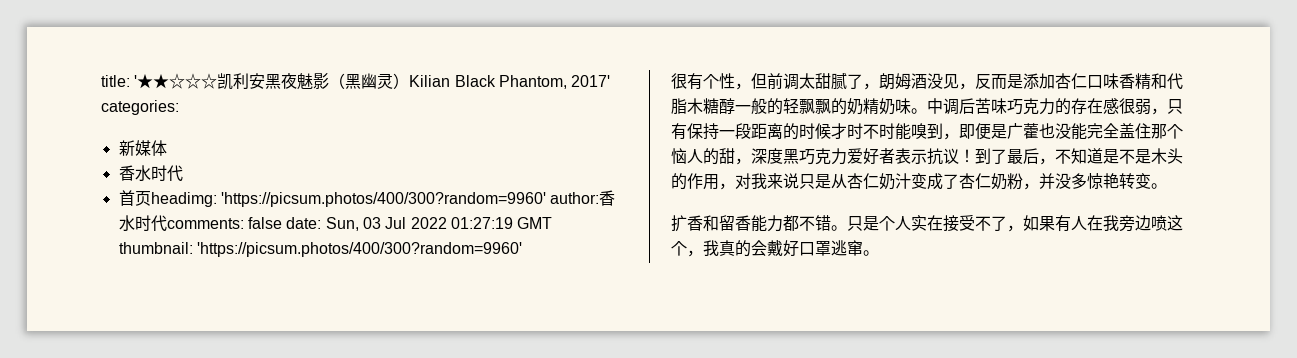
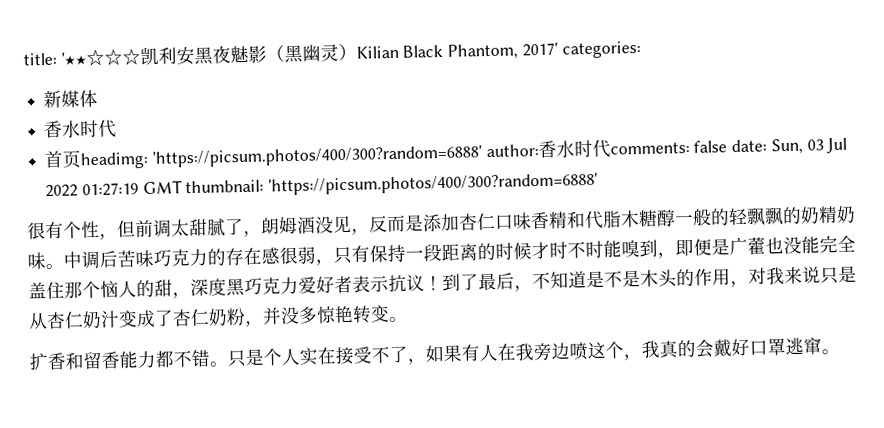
- 首页headimg: 'https://picsum.photos/400/300?random=9960' author:香水时代comments: false date: Sun, 03 Jul 2022 01:27:19 GMT thumbnail: 'https://picsum.photos/400/300?random=9960'
+ 首页headimg: 'https://picsum.photos/400/300?random=6888' author:香水时代comments: false date: Sun, 03 Jul 2022 01:27:19 GMT thumbnail: 'https://picsum.photos/400/300?random=6888'

